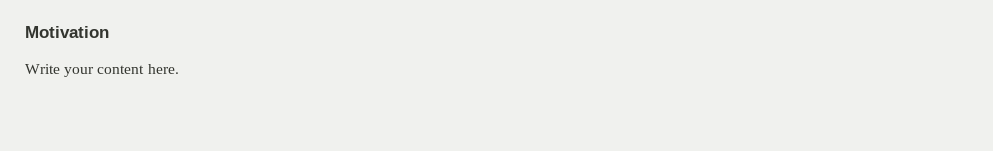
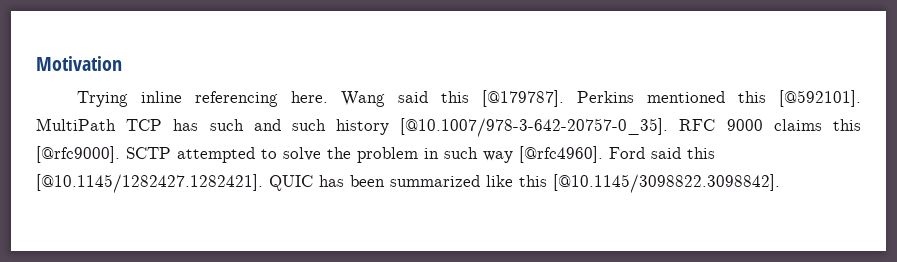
- Write your content here.
+ Trying inline referencing here. Wang said this [@179787]. Perkins mentioned this [@592101]. MultiPath TCP has such and such history [@10.1007/978-3-642-20757-0_35]. RFC 9000 claims this [@rfc9000]. SCTP attempted to solve the problem in such way [@rfc4960]. Ford said this [@10.1145/1282427.1282421]. QUIC has been summarized like this [@10.1145/3098822.3098842].

